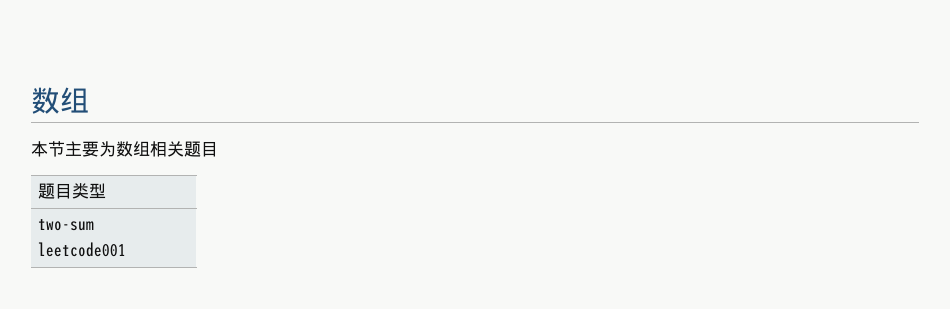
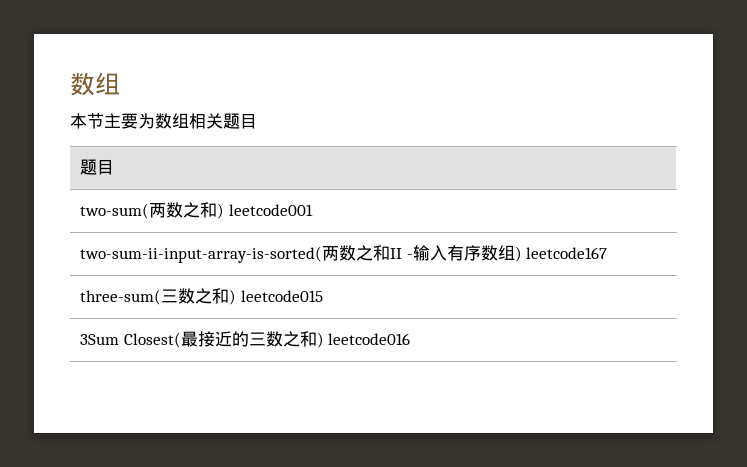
  本节主要为数组相关题目
- 题目类型
- two-sum leetcode001
+ 题目
+ two-sum(两数之和) leetcode001
+ two-sum-ii-input-array-is-sorted(两数之和II -输入有序数组) leetcode167
+ three-sum(三数之和) leetcode015
+ 3Sum Closest(最接近的三数之和) leetcode016

